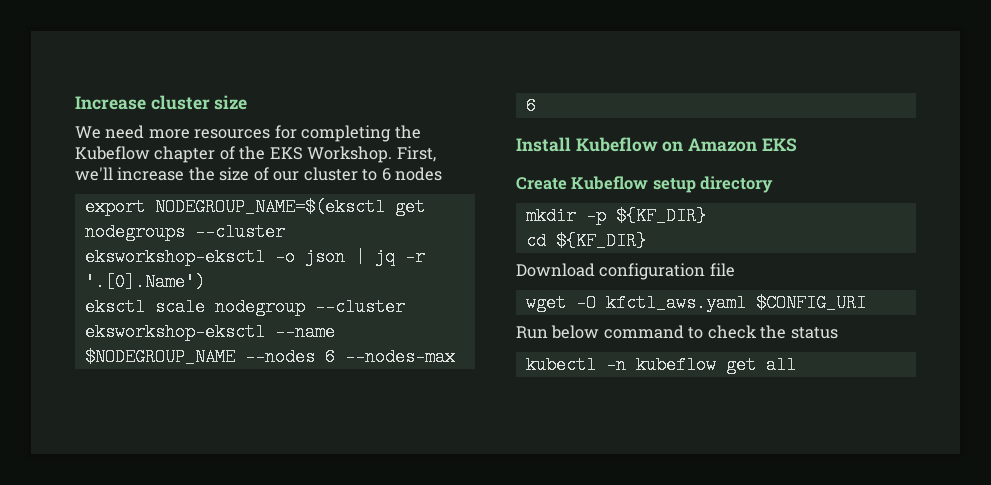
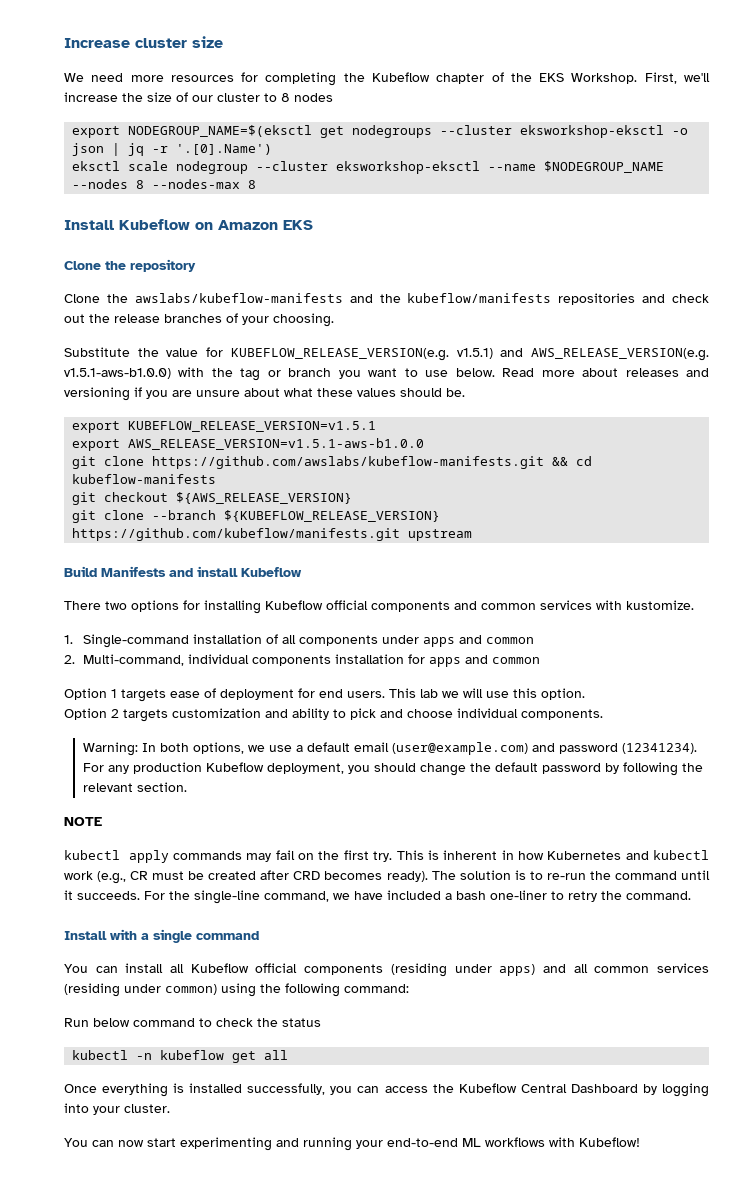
- First, we'll increase the size of our cluster to 6 nodes
+ First, we'll increase the size of our cluster to 8 nodes
- eksctl scale nodegroup --cluster eksworkshop-eksctl --name $NODEGROUP_NAME --nodes 6 --nodes-max 6
+ eksctl scale nodegroup --cluster eksworkshop-eksctl --name $NODEGROUP_NAME --nodes 8 --nodes-max 8
- Create Kubeflow setup directory
- mkdir -p ${KF_DIR}
- cd ${KF_DIR}
- Download configuration file
- wget -O kfctl_aws.yaml $CONFIG_URI
+ Clone the repository
+ Clone the awslabs/kubeflow-manifests and the kubeflow/manifests repositories and check out the release branches of your choosing.
+ Substitute the value for KUBEFLOW_RELEASE_VERSION(e.g. v1.5.1) and AWS_RELEASE_VERSION(e.g. v1.5.1-aws-b1.0.0) with the tag or branch you want to use below. Read more about releases and versioning if you are unsure about what these values should be.
+ export KUBEFLOW_RELEASE_VERSION=v1.5.1
+ export AWS_RELEASE_VERSION=v1.5.1-aws-b1.0.0
+ git clone https://github.com/awslabs/kubeflow-manifests.git && cd kubeflow-manifests
+ git checkout ${AWS_RELEASE_VERSION}
+ git clone --branch ${KUBEFLOW_RELEASE_VERSION} https://github.com/kubeflow/manifests.git upstream
+ Build Manifests and install Kubeflow
+ There two options for installing Kubeflow official components and common services with kustomize.
+ 1. Single-command installation of all components under apps and common
+ 2. Multi-command, individual components installation for apps and common
+ Option 1 targets ease of deployment for end users. This lab we will use this option.
+ Option 2 targets customization and ability to pick and choose individual components.
+ Warning: In both options, we use a default email (user@example.com) and password (12341234). For any production Kubeflow deployment, you should change the default password by following the relevant section.
+ NOTE
+ kubectl apply commands may fail on the first try. This is inherent in how Kubernetes and kubectl work (e.g., CR must be created after CRD becomes ready). The solution is to re-run the command until it succeeds. For the single-line command, we have included a bash one-liner to retry the command.
+ Install with a single command
+ You can install all Kubeflow official components (residing under apps) and all common services (residing under common) using the following command:
+ Once everything is installed successfully, you can access the Kubeflow Central Dashboard by logging into your cluster.
+ You can now start experimenting and running your end-to-end ML workflows with Kubeflow!

